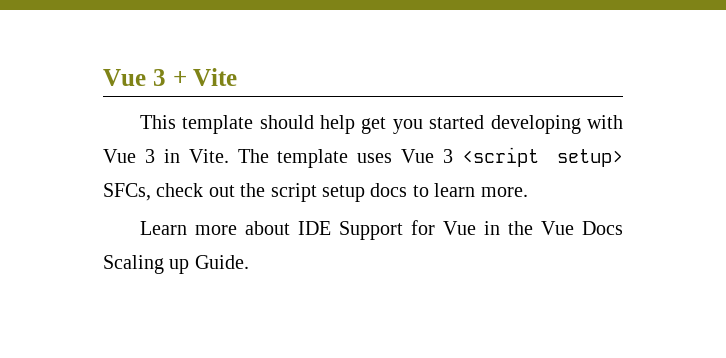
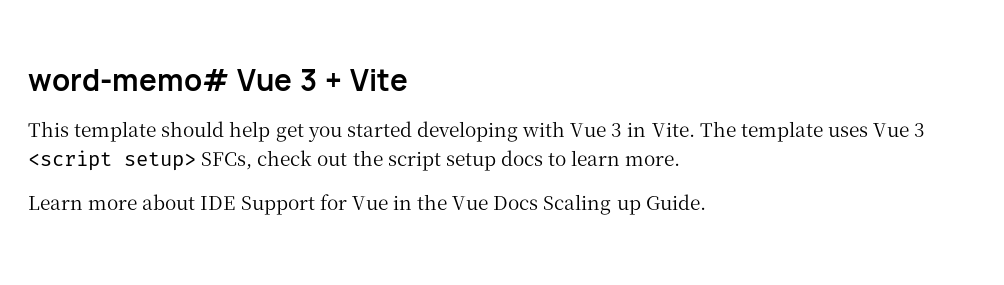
- Vue 3 + Vite
+ word-memo# Vue 3 + Vite

